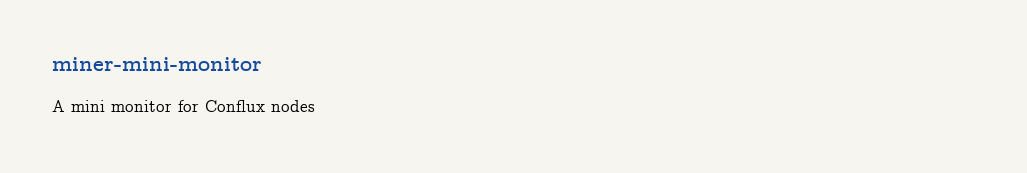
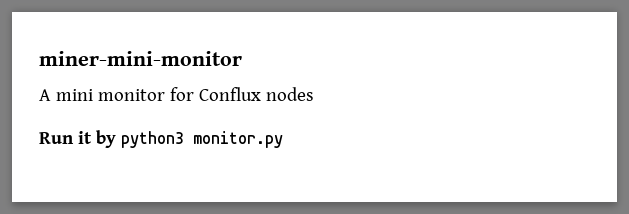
+ Run it by python3 monitor.py

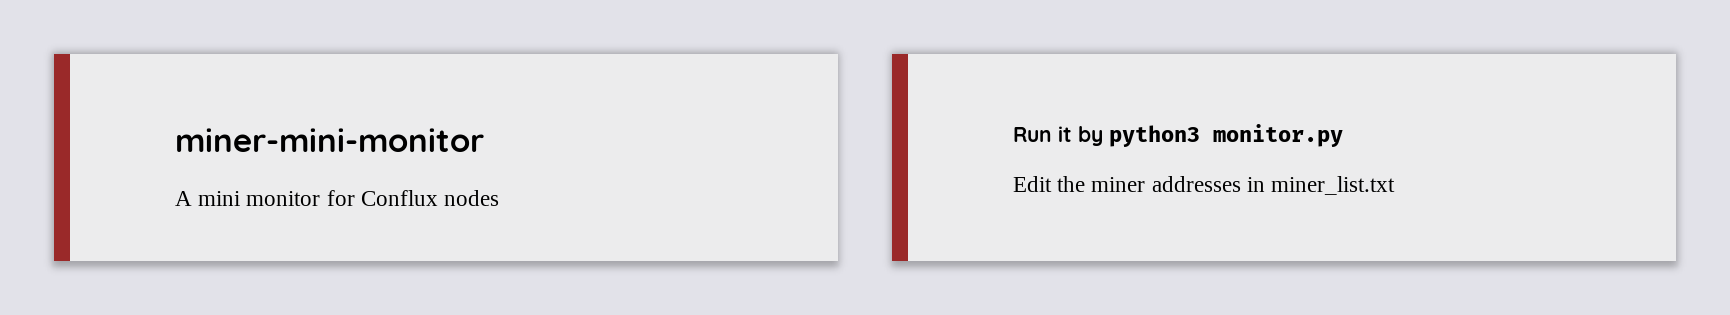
+ Edit the miner addresses in miner_list.txt

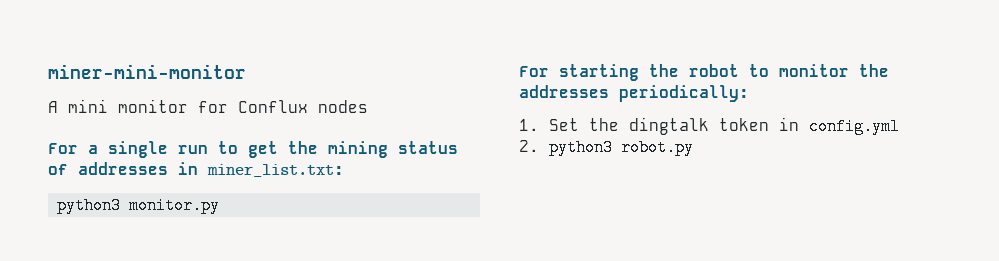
- Run it by python3 monitor.py
- Edit the miner addresses in miner_list.txt
+ For a single run to get the mining status of addresses in miner_list.txt:
+ python3 monitor.py
+ For starting the robot to monitor the addresses periodically:
+ 1. Set the dingtalk token in config.yml
+ 2. python3 robot.py

